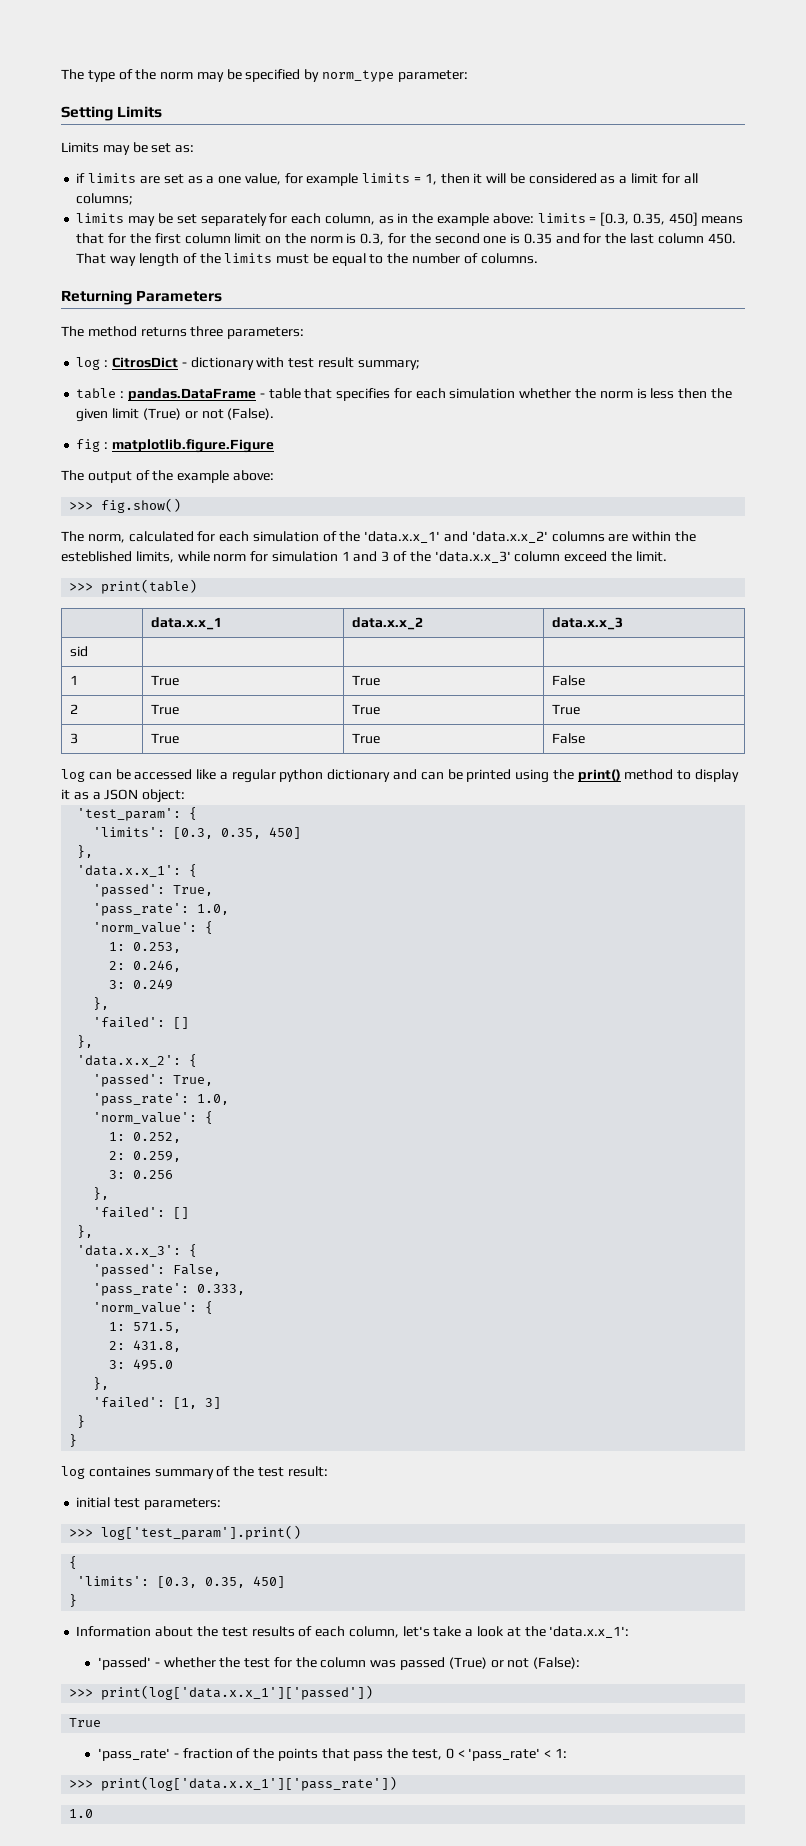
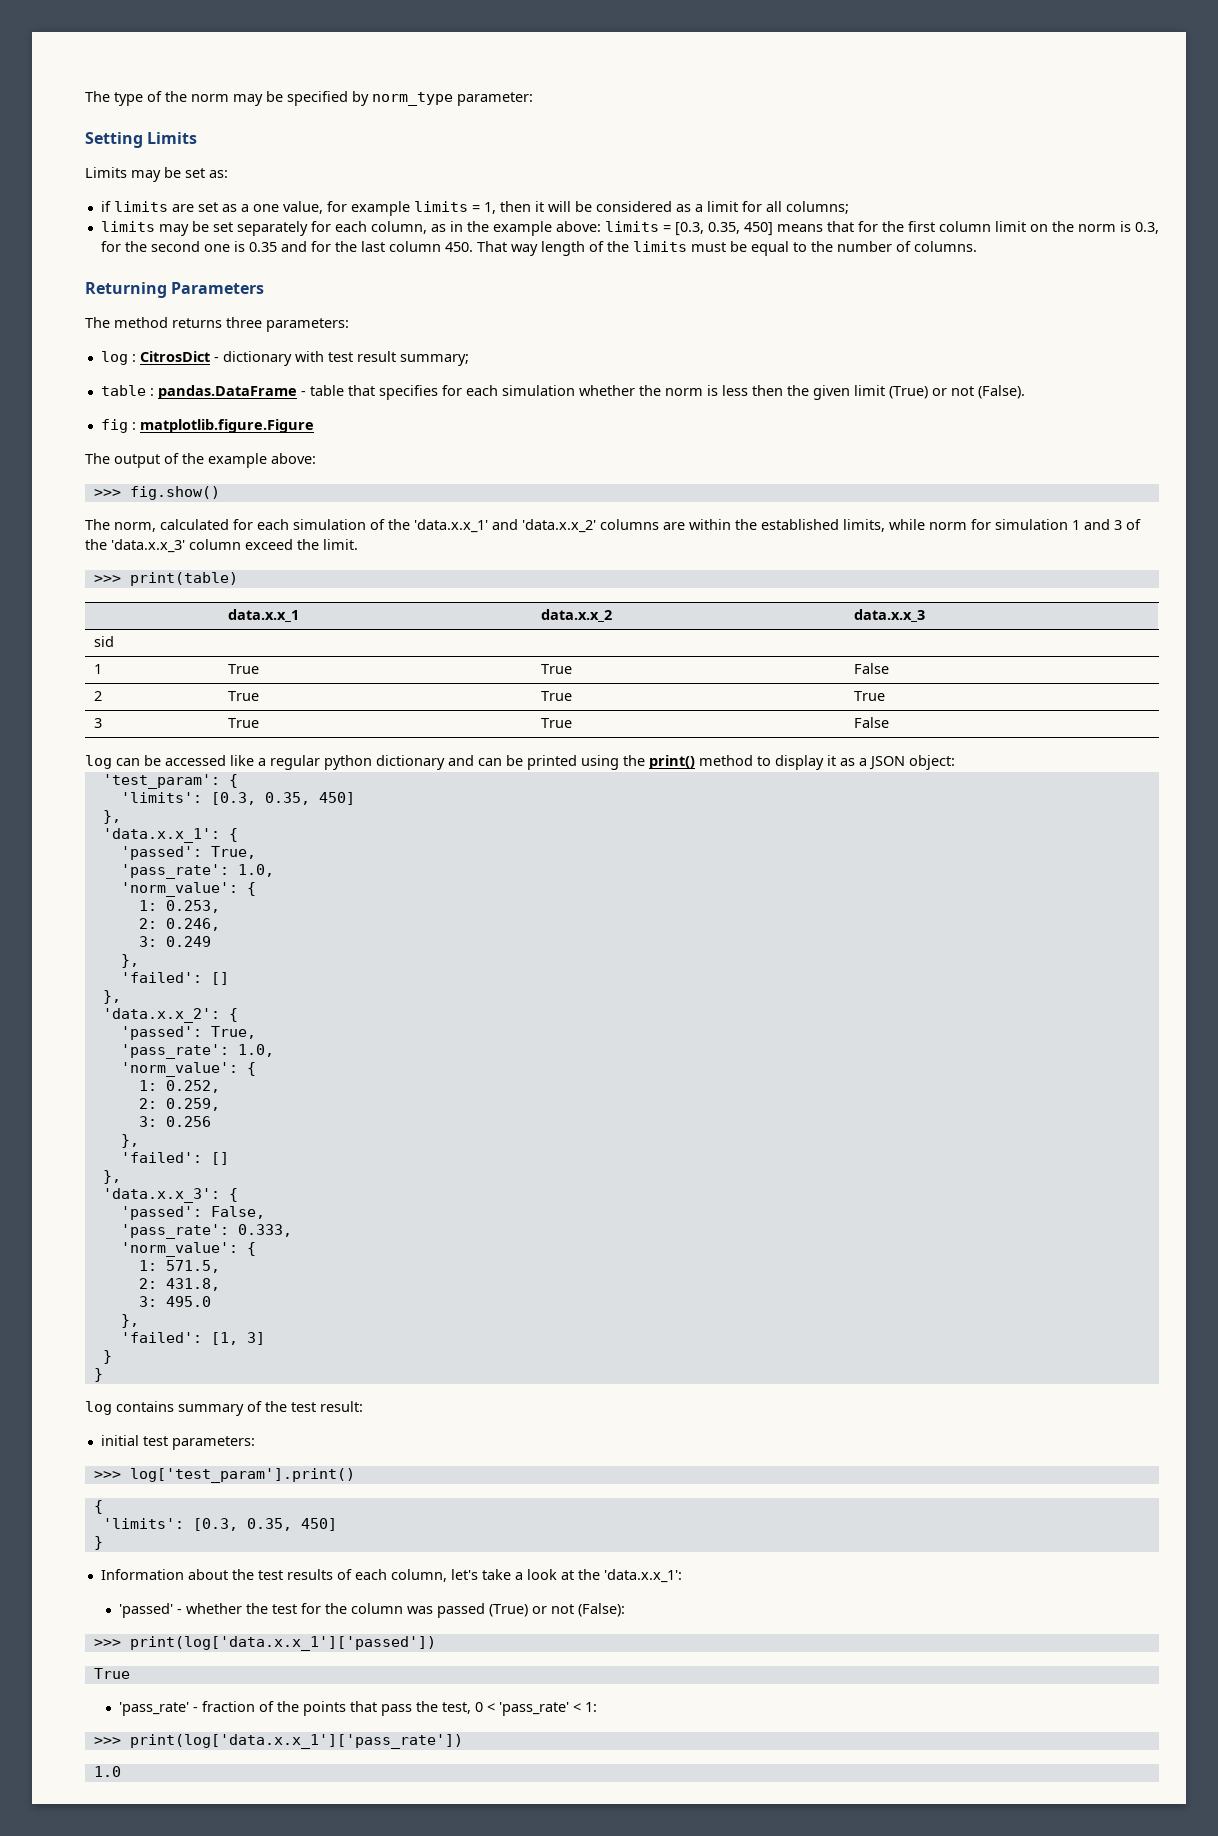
- The norm, calculated for each simulation of the 'data.x.x_1' and 'data.x.x_2' columns are within the esteblished limits, while norm for simulation 1 and 3 of the 'data.x.x_3' column exceed the limit.
+ The norm, calculated for each simulation of the 'data.x.x_1' and 'data.x.x_2' columns are within the established limits, while norm for simulation 1 and 3 of the 'data.x.x_3' column exceed the limit.
- log containes summary of the test result:
+ log contains summary of the test result:

